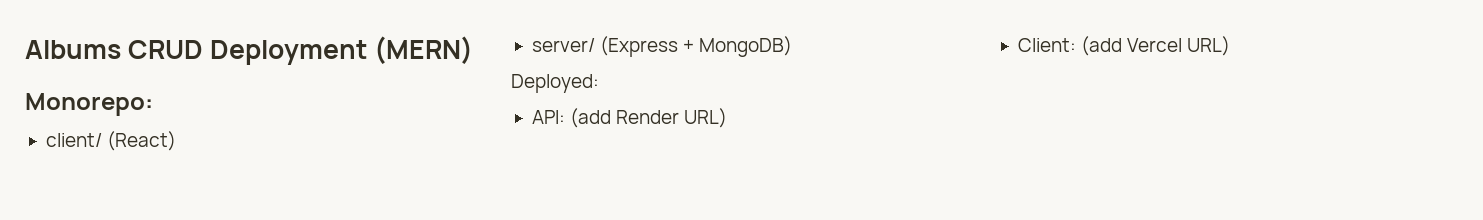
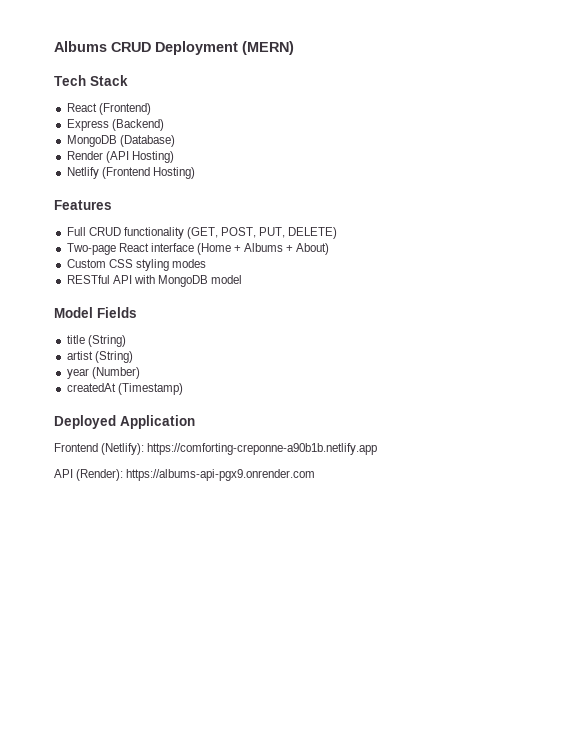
- Monorepo:
- client/ (React)
- server/ (Express + MongoDB)
- Deployed:
- API: (add Render URL)
- Client: (add Vercel URL)
+ Tech Stack
+ React (Frontend)
+ Express (Backend)
+ MongoDB (Database)
+ Render (API Hosting)
+ Netlify (Frontend Hosting)
+ Features
+ Full CRUD functionality (GET, POST, PUT, DELETE)
+ Two-page React interface (Home + Albums + About)
+ Custom CSS styling modes
+ RESTful API with MongoDB model
+ Model Fields
+ title (String)
+ artist (String)
+ year (Number)
+ createdAt (Timestamp)
+ Deployed Application
+ Frontend (Netlify): https://comforting-creponne-a90b1b.netlify.app
+ API (Render): https://albums-api-pgx9.onrender.com

